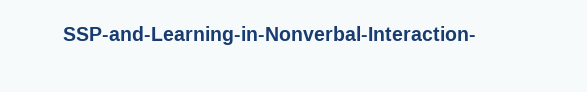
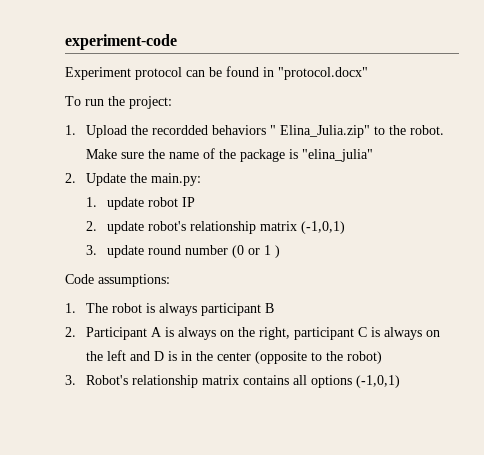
- SSP-and-Learning-in-Nonverbal-Interaction-
+ experiment-code
+ Experiment protocol can be found in "protocol.docx"
+ To run the project:
+ 1. Upload the recordded behaviors " Elina_Julia.zip" to the robot. Make sure the name of the package is "elina_julia"
+ 2. Update the main.py:
+ 1. update robot IP
+ 2. update robot's relationship matrix (-1,0,1)
+ 3. update round number (0 or 1 )
+ Code assumptions:
+ 1. The robot is always participant B
+ 2. Participant A is always on the right, participant C is always on the left and D is in the center (opposite to the robot)
+ 3. Robot's relationship matrix contains all options (-1,0,1)

